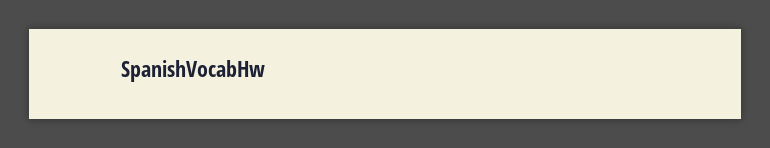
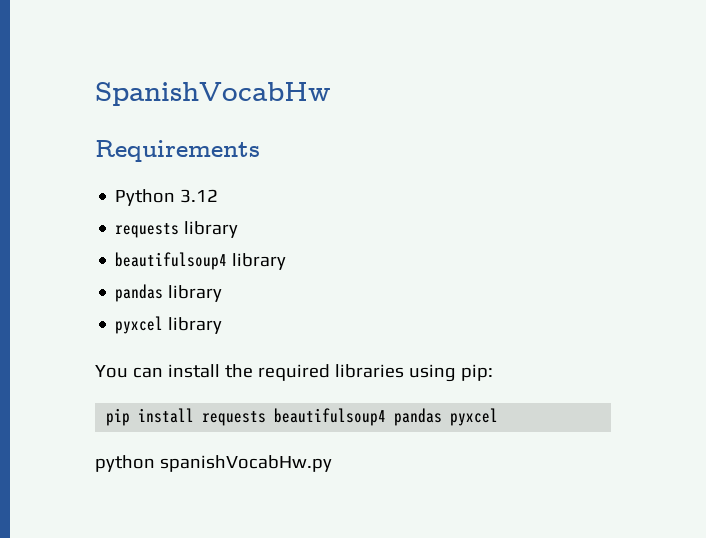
+ Requirements
+ Python 3.12
+ requests library
+ beautifulsoup4 library
+ pandas library
+ pyxcel library
+ You can install the required libraries using pip:
+ pip install requests beautifulsoup4 pandas pyxcel
+ python spanishVocabHw.py

